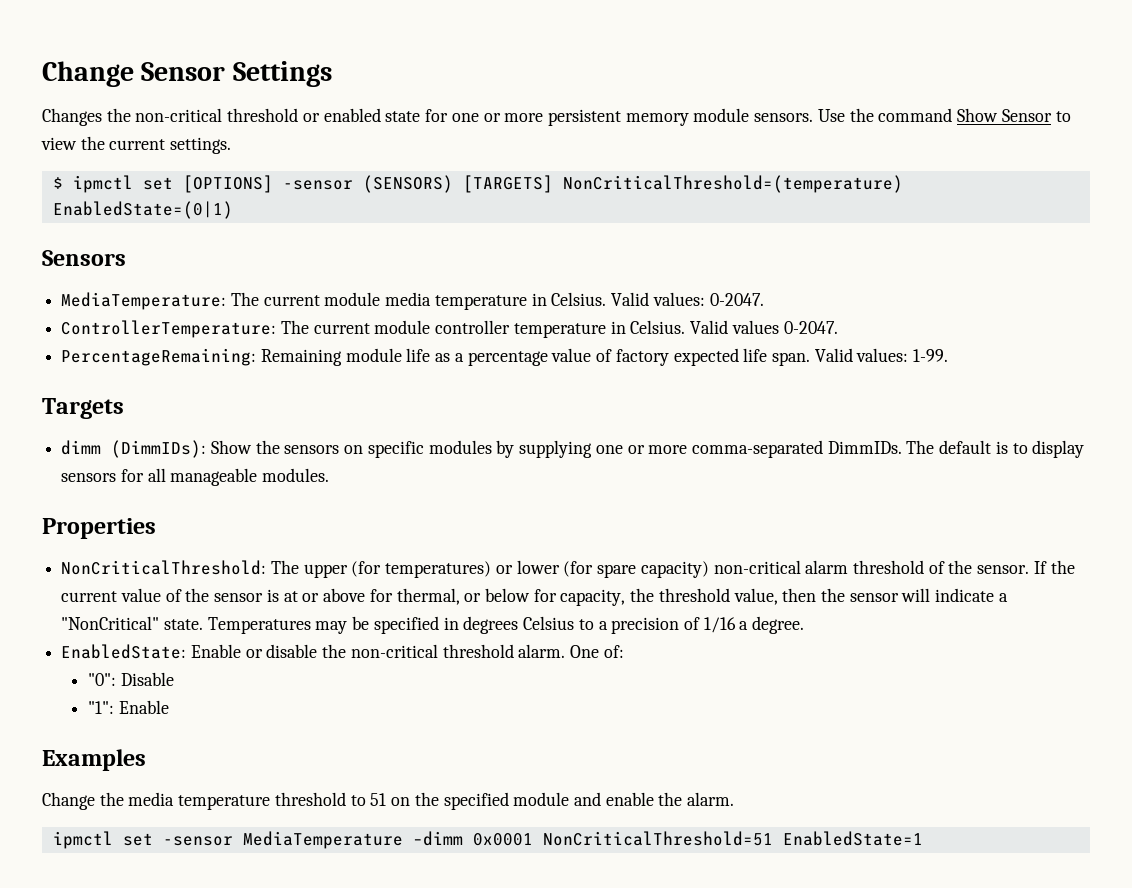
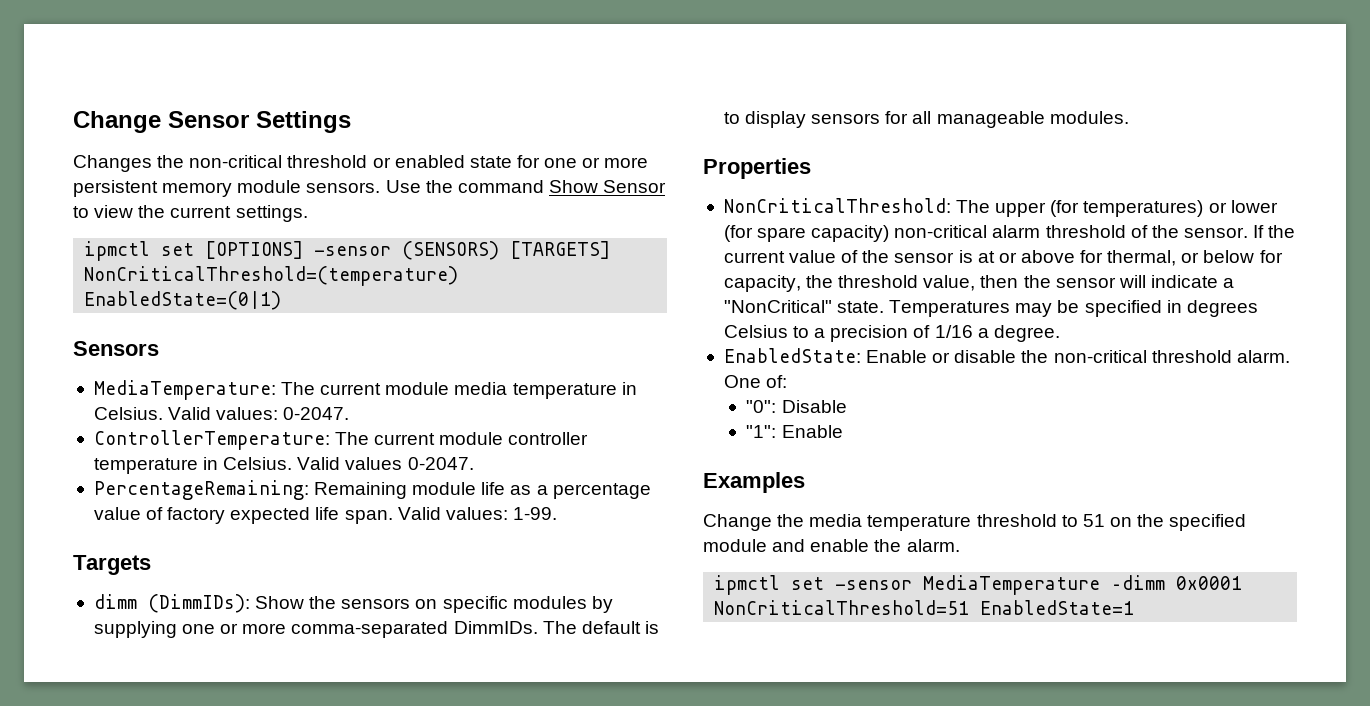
- $ ipmctl set [OPTIONS] -sensor (SENSORS) [TARGETS] NonCriticalThreshold=(temperature) EnabledState=(0|1)
+ ipmctl set [OPTIONS] -sensor (SENSORS) [TARGETS] NonCriticalThreshold=(temperature) EnabledState=(0|1)

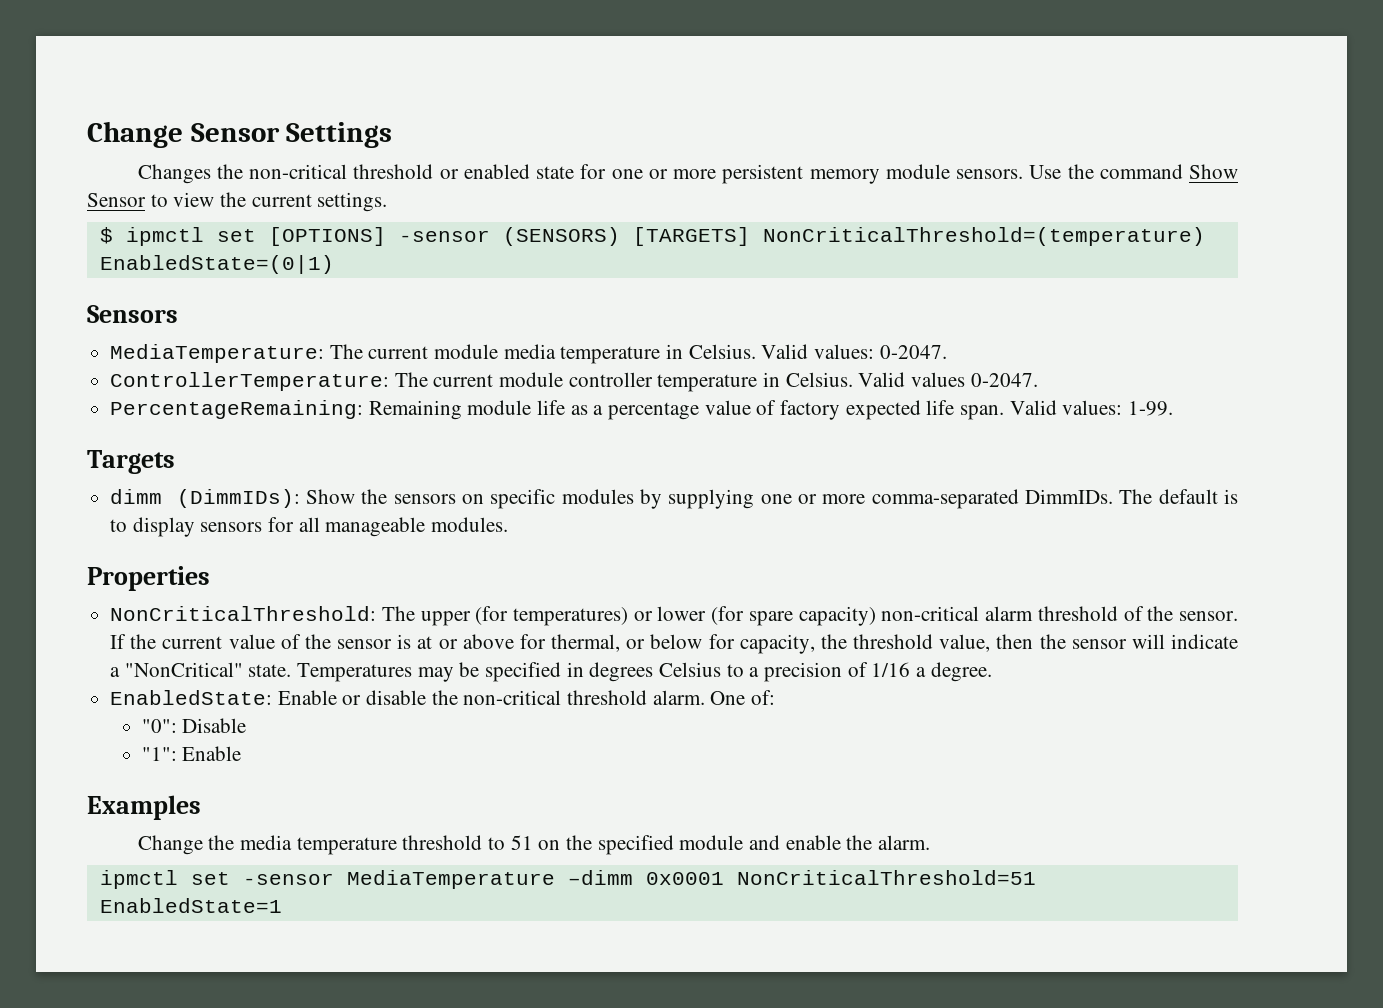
- ipmctl set [OPTIONS] -sensor (SENSORS) [TARGETS] NonCriticalThreshold=(temperature) EnabledState=(0|1)
+ $ ipmctl set [OPTIONS] -sensor (SENSORS) [TARGETS] NonCriticalThreshold=(temperature) EnabledState=(0|1)

